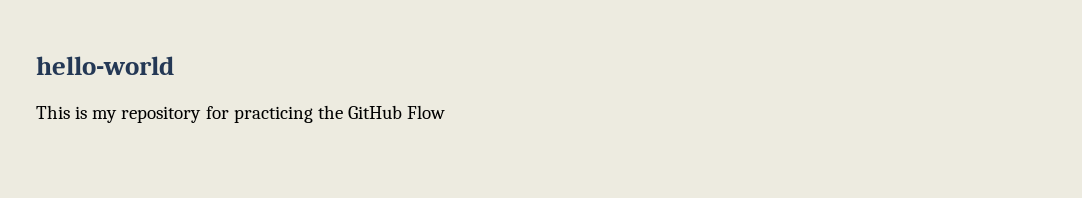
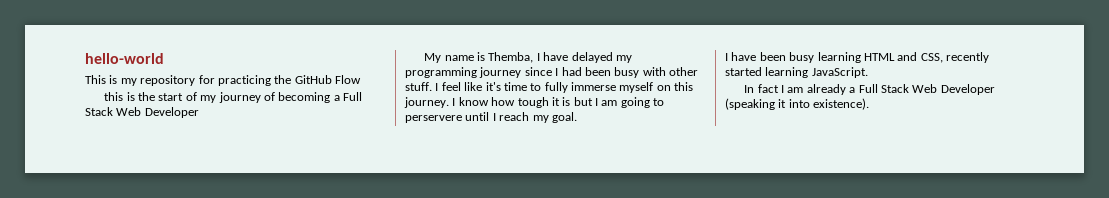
+ this is the start of my journey of becoming a Full Stack Web Developer
+ My name is Themba, I have delayed my programming journey since I had been busy with other stuff. I feel like it's time to fully immerse myself on this journey. I know how tough it is but I am going to perservere until I reach my goal.
+ I have been busy learning HTML and CSS, recently started learning JavaScript.
+ In fact I am already a Full Stack Web Developer (speaking it into existence).

